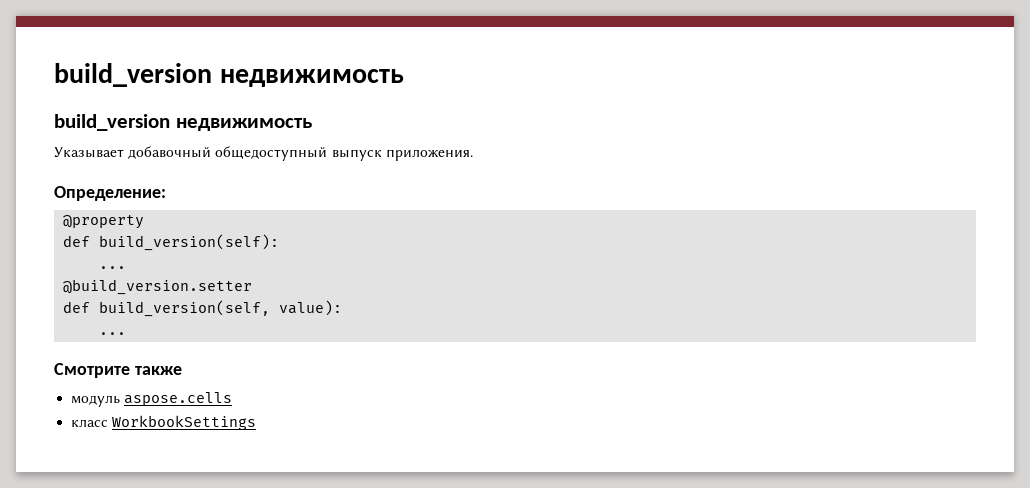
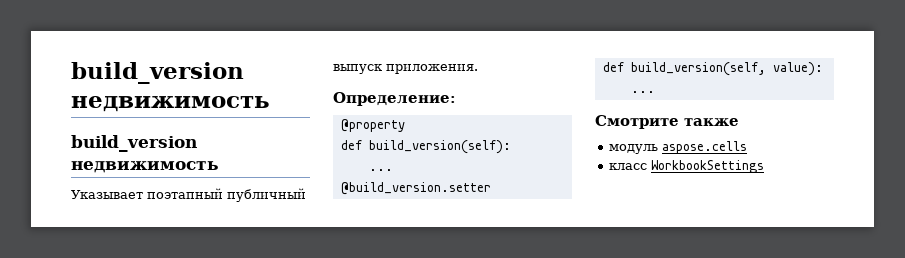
- Указывает добавочный общедоступный выпуск приложения.
+ Указывает поэтапный публичный выпуск приложения.

